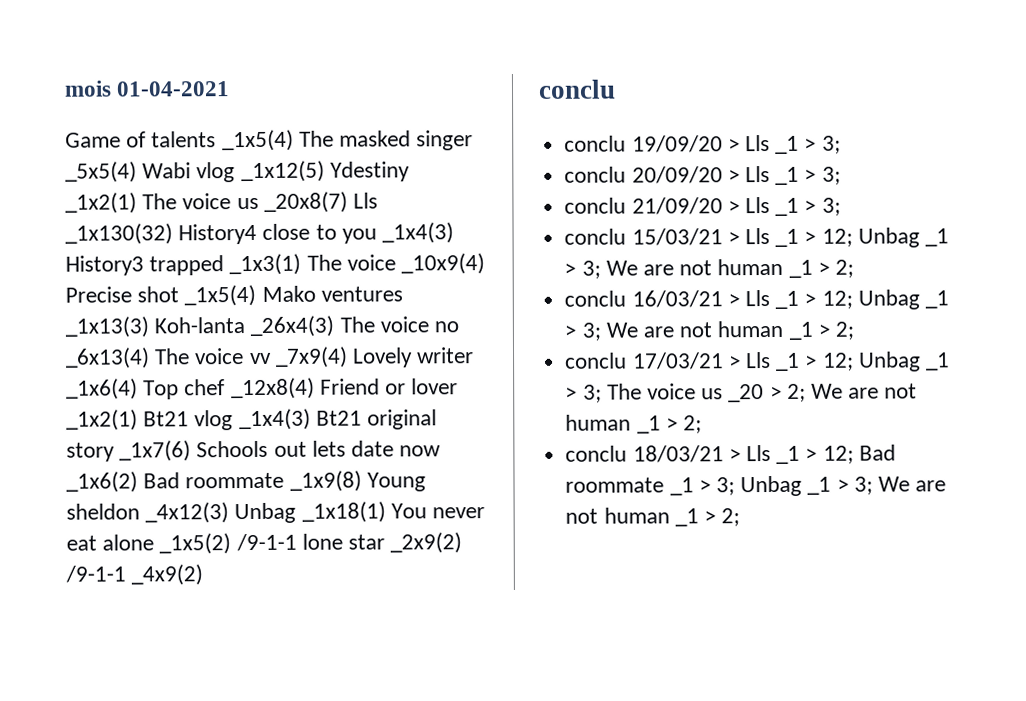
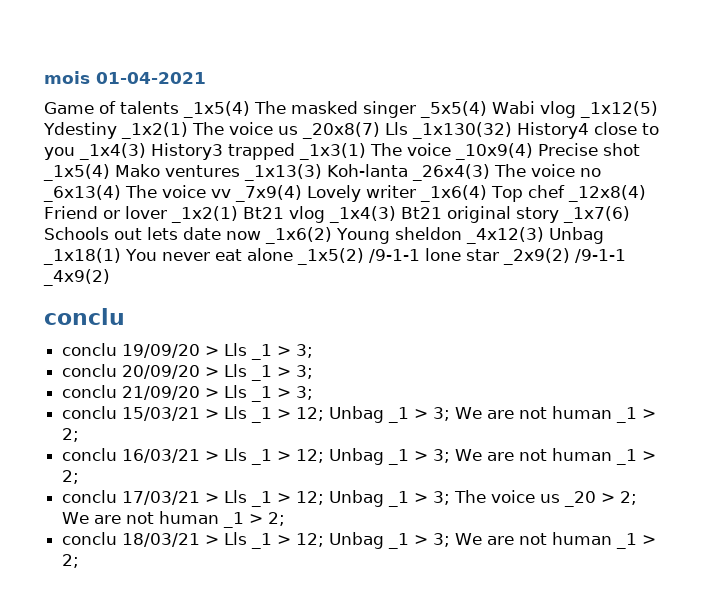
- Game of talents _1x5(4) The masked singer _5x5(4) Wabi vlog _1x12(5) Ydestiny _1x2(1) The voice us _20x8(7) Lls _1x130(32) History4 close to you _1x4(3) History3 trapped _1x3(1) The voice _10x9(4) Precise shot _1x5(4) Mako ventures _1x13(3) Koh-lanta _26x4(3) The voice no _6x13(4) The voice vv _7x9(4) Lovely writer _1x6(4) Top chef _12x8(4) Friend or lover _1x2(1) Bt21 vlog _1x4(3) Bt21 original story _1x7(6) Schools out lets date now _1x6(2) Bad roommate _1x9(8) Young sheldon _4x12(3) Unbag _1x18(1) You never eat alone _1x5(2) /9-1-1 lone star _2x9(2) /9-1-1 _4x9(2)
+ Game of talents _1x5(4) The masked singer _5x5(4) Wabi vlog _1x12(5) Ydestiny _1x2(1) The voice us _20x8(7) Lls _1x130(32) History4 close to you _1x4(3) History3 trapped _1x3(1) The voice _10x9(4) Precise shot _1x5(4) Mako ventures _1x13(3) Koh-lanta _26x4(3) The voice no _6x13(4) The voice vv _7x9(4) Lovely writer _1x6(4) Top chef _12x8(4) Friend or lover _1x2(1) Bt21 vlog _1x4(3) Bt21 original story _1x7(6) Schools out lets date now _1x6(2) Young sheldon _4x12(3) Unbag _1x18(1) You never eat alone _1x5(2) /9-1-1 lone star _2x9(2) /9-1-1 _4x9(2)
- conclu 18/03/21 > Lls _1 > 12; Bad roommate _1 > 3; Unbag _1 > 3; We are not human _1 > 2;
+ conclu 18/03/21 > Lls _1 > 12; Unbag _1 > 3; We are not human _1 > 2;

